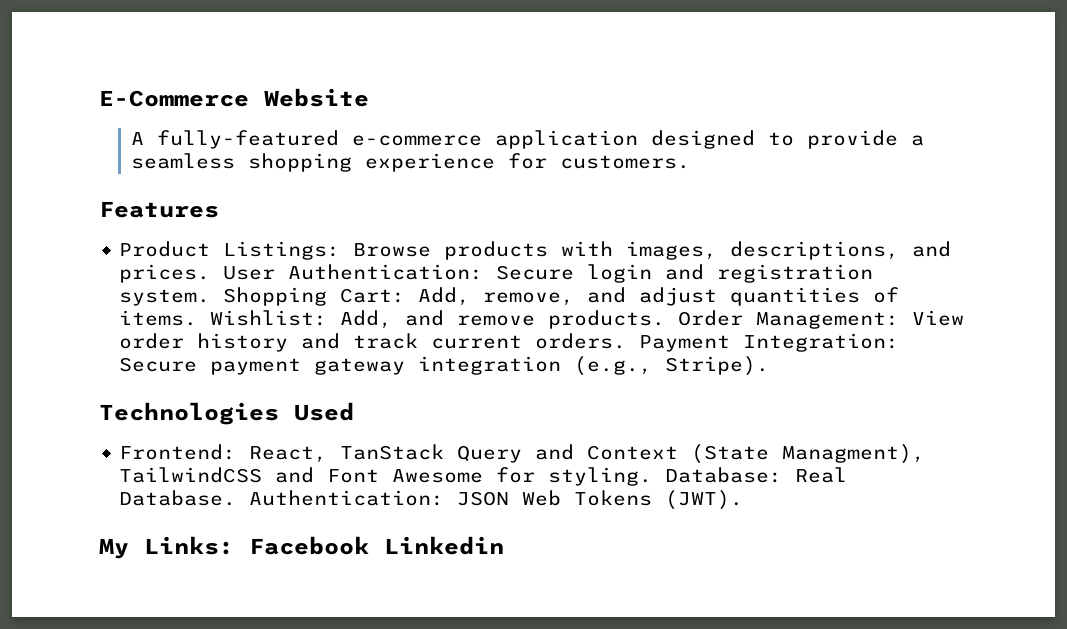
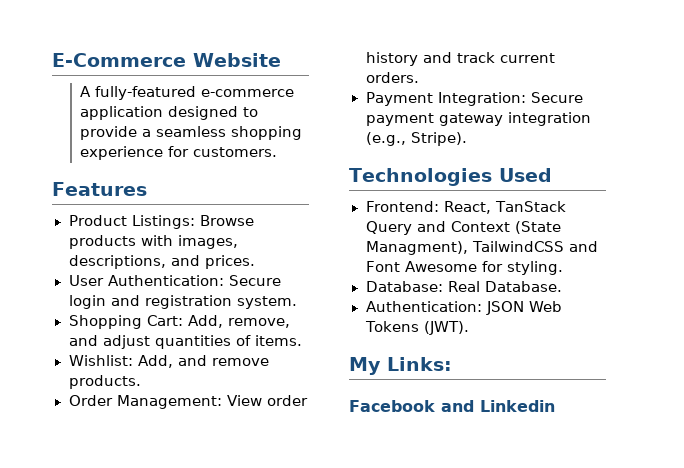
- Product Listings: Browse products with images, descriptions, and prices. User Authentication: Secure login and registration system. Shopping Cart: Add, remove, and adjust quantities of items. Wishlist: Add, and remove products. Order Management: View order history and track current orders. Payment Integration: Secure payment gateway integration (e.g., Stripe).
+ Product Listings: Browse products with images, descriptions, and prices.
+ User Authentication: Secure login and registration system.
+ Shopping Cart: Add, remove, and adjust quantities of items.
+ Wishlist: Add, and remove products.
+ Order Management: View order history and track current orders.
+ Payment Integration: Secure payment gateway integration (e.g., Stripe).
- Frontend: React, TanStack Query and Context (State Managment), TailwindCSS and Font Awesome for styling. Database: Real Database. Authentication: JSON Web Tokens (JWT).
+ Frontend: React, TanStack Query and Context (State Managment), TailwindCSS and Font Awesome for styling.
+ Database: Real Database.
+ Authentication: JSON Web Tokens (JWT).
- My Links: Facebook Linkedin
+ My Links:
+ Facebook and Linkedin

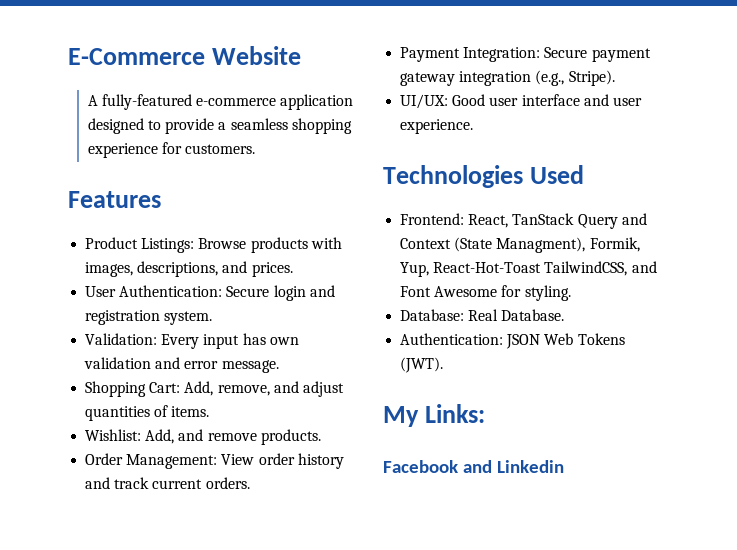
+ Validation: Every input has own validation and error message.
+ UI/UX: Good user interface and user experience.
- Frontend: React, TanStack Query and Context (State Managment), TailwindCSS and Font Awesome for styling.
+ Frontend: React, TanStack Query and Context (State Managment), Formik, Yup, React-Hot-Toast TailwindCSS, and Font Awesome for styling.

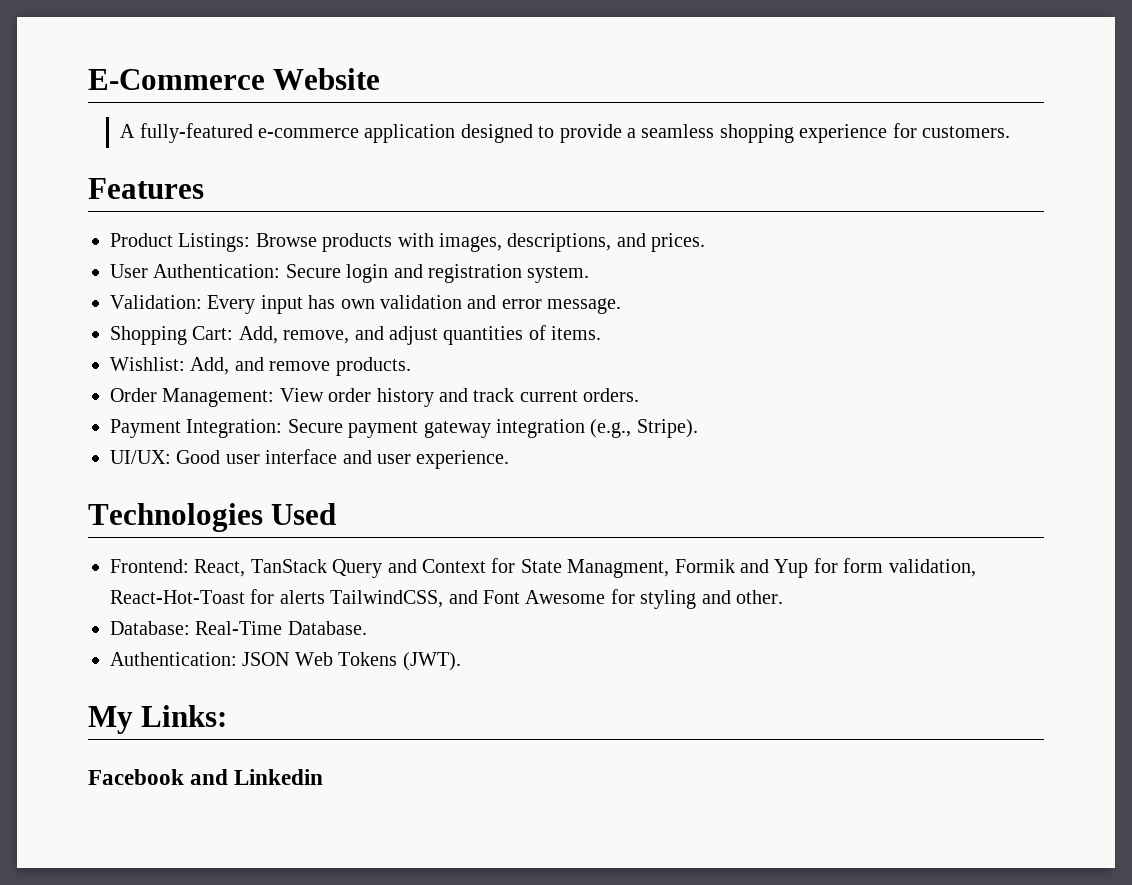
- Frontend: React, TanStack Query and Context (State Managment), Formik, Yup, React-Hot-Toast TailwindCSS, and Font Awesome for styling.
+ Frontend: React, TanStack Query and Context for State Managment, Formik and Yup for form validation, React-Hot-Toast for alerts TailwindCSS, and Font Awesome for styling and other.
- Database: Real Database.
+ Database: Real-Time Database.

